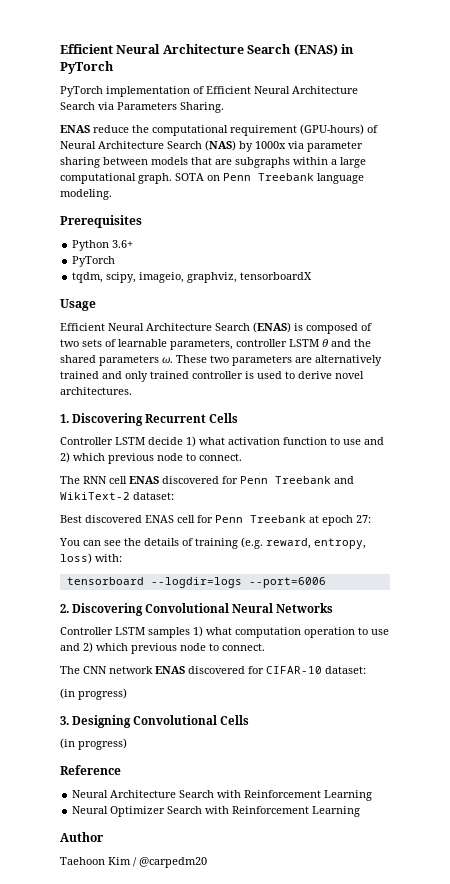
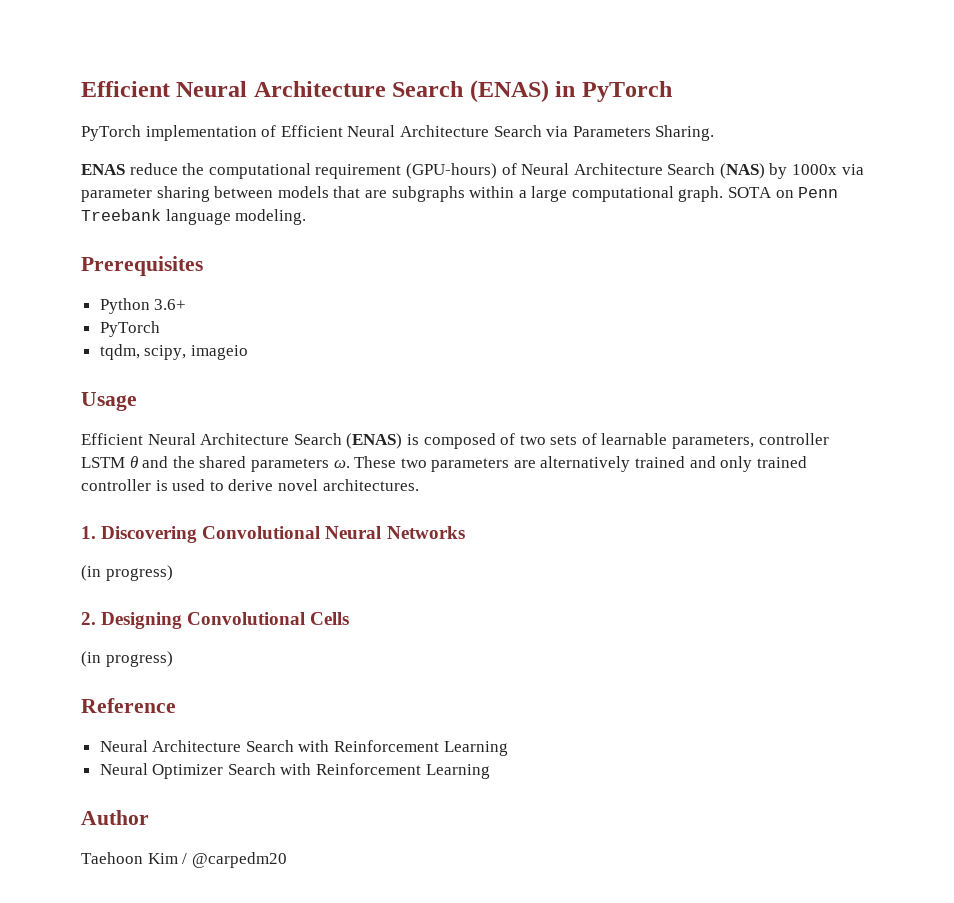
- tqdm, scipy, imageio, graphviz, tensorboardX
+ tqdm, scipy, imageio
- 1. Discovering Recurrent Cells
- Controller LSTM decide 1) what activation function to use and 2) which previous node to connect.
- The RNN cell ENAS discovered for Penn Treebank and WikiText-2 dataset:
- Best discovered ENAS cell for Penn Treebank at epoch 27:
- You can see the details of training (e.g. reward, entropy, loss) with:
- tensorboard --logdir=logs --port=6006
- 2. Discovering Convolutional Neural Networks
- Controller LSTM samples 1) what computation operation to use and 2) which previous node to connect.
- The CNN network ENAS discovered for CIFAR-10 dataset:
+ 1. Discovering Convolutional Neural Networks
  (in progress)
- 3. Designing Convolutional Cells
+ 2. Designing Convolutional Cells

